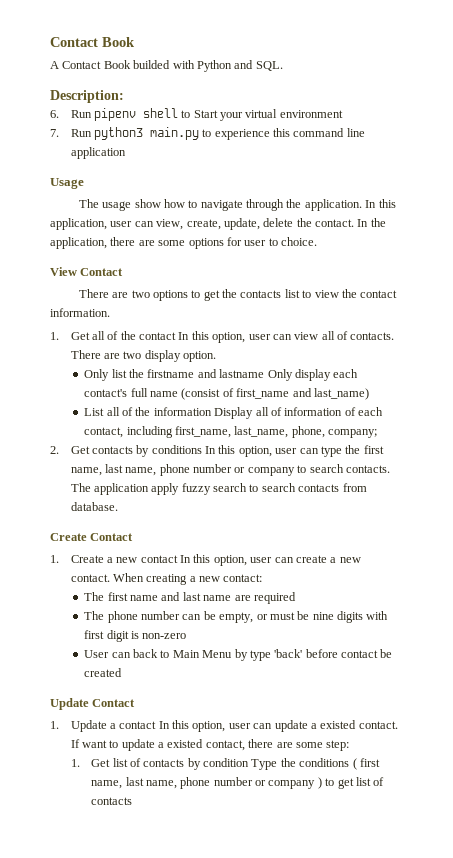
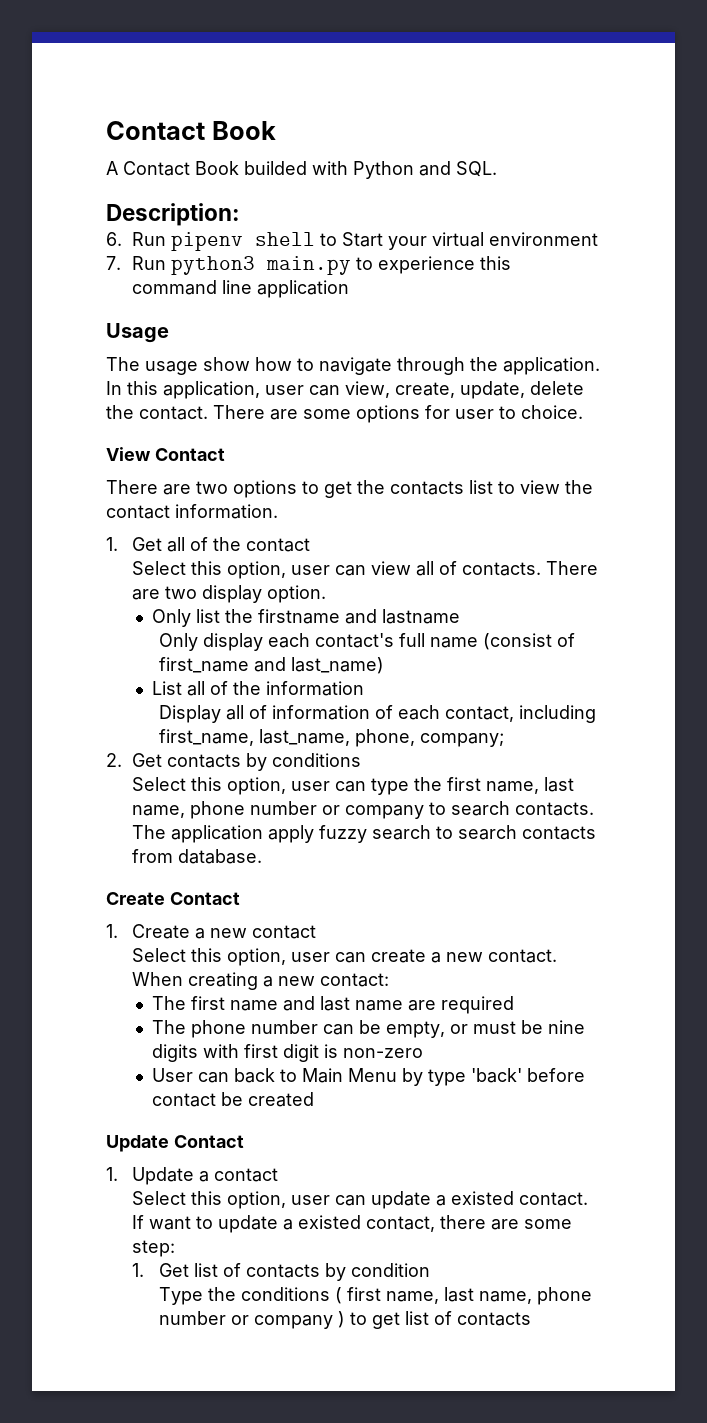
- In the application, there are some options for user to choice.
+ There are some options for user to choice.
- 1. Get all of the contact In this option, user can view all of contacts.
+ 1. Get all of the contact
+ Select this option, user can view all of contacts.
- Only list the firstname and lastname Only display each contact's full name (consist of first_name and last_name)
+ Only list the firstname and lastname
+ Only display each contact's full name (consist of first_name and last_name)
- List all of the information Display all of information of each contact, including first_name, last_name, phone, company;
+ List all of the information
+ Display all of information of each contact, including first_name, last_name, phone, company;
- 2. Get contacts by conditions In this option, user can type the first name, last name, phone number or company to search contacts.
+ 2. Get contacts by conditions
+ Select this option, user can type the first name, last name, phone number or company to search contacts.
- 1. Create a new contact In this option, user can create a new contact.
+ 1. Create a new contact
+ Select this option, user can create a new contact.
- 1. Update a contact In this option, user can update a existed contact.
+ 1. Update a contact
+ Select this option, user can update a existed contact.
- 1. Get list of contacts by condition Type the conditions ( first name, last name, phone number or company ) to get list of contacts
+ 1. Get list of contacts by condition
+ Type the conditions ( first name, last name, phone number or company ) to get list of contacts

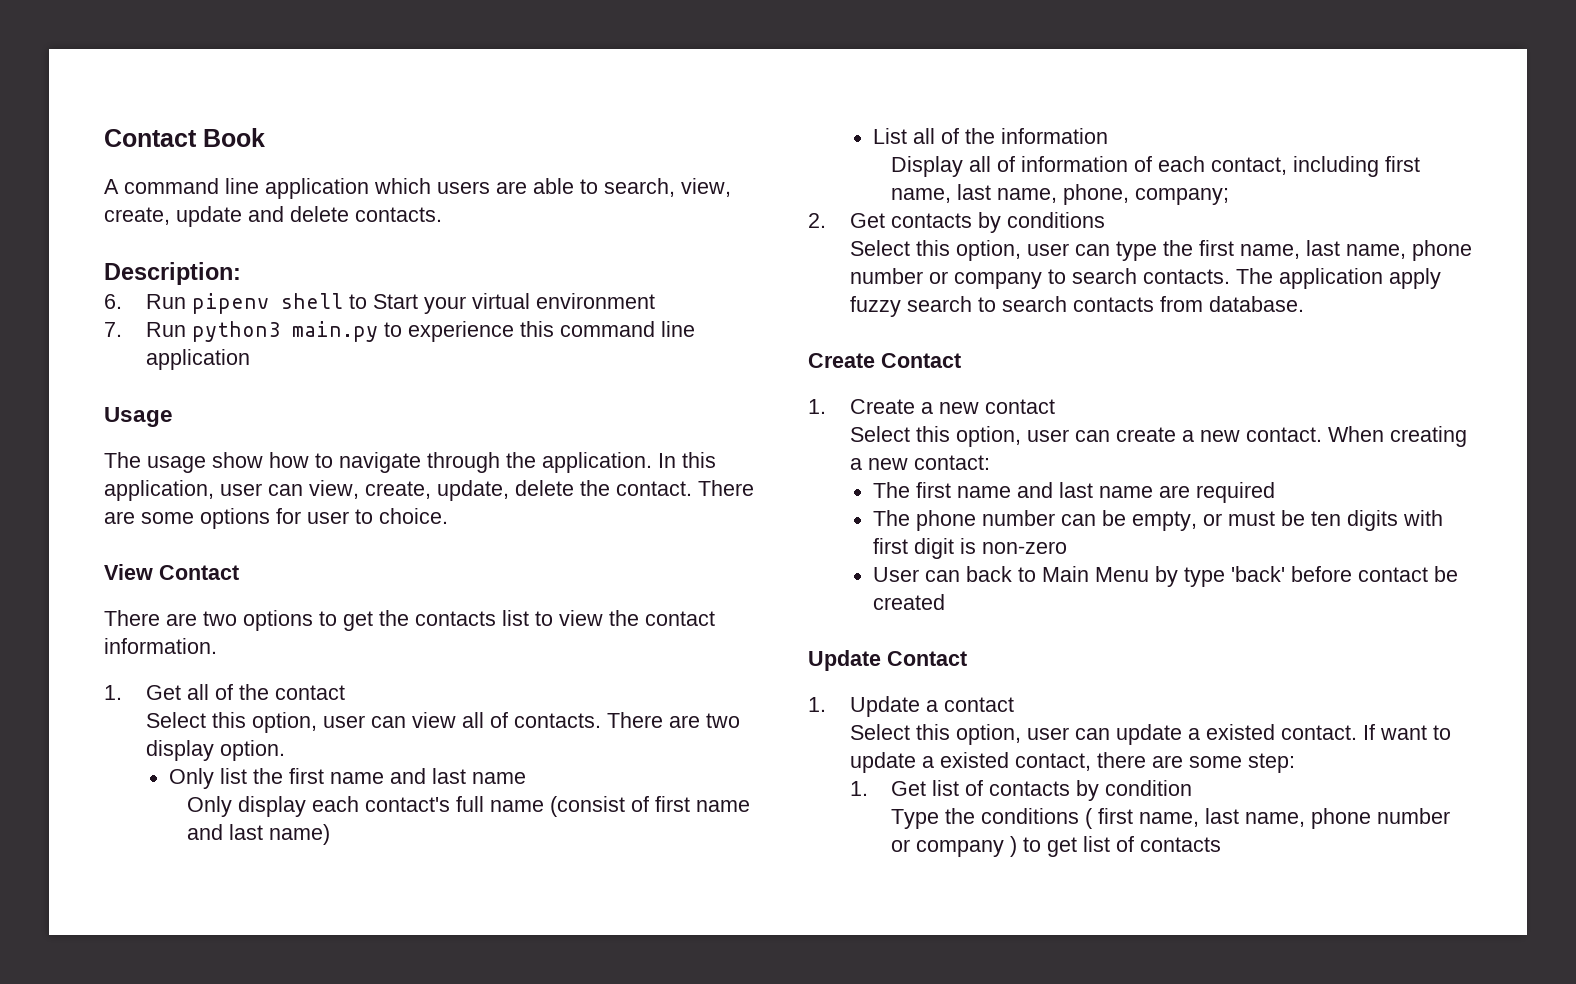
- A Contact Book builded with Python and SQL.
+ A command line application which users are able to search, view, create, update and delete contacts.
- Only list the firstname and lastname
+ Only list the first name and last name
- Only display each contact's full name (consist of first_name and last_name)
+ Only display each contact's full name (consist of first name and last name)
- Display all of information of each contact, including first_name, last_name, phone, company;
+ Display all of information of each contact, including first name, last name, phone, company;
- The phone number can be empty, or must be nine digits with first digit is non-zero
+ The phone number can be empty, or must be ten digits with first digit is non-zero

